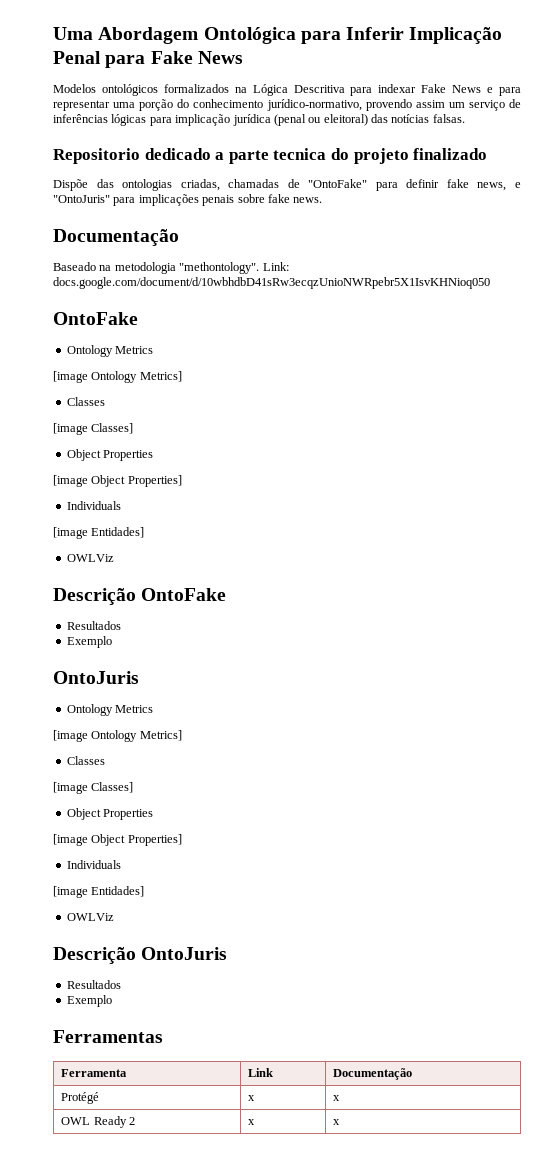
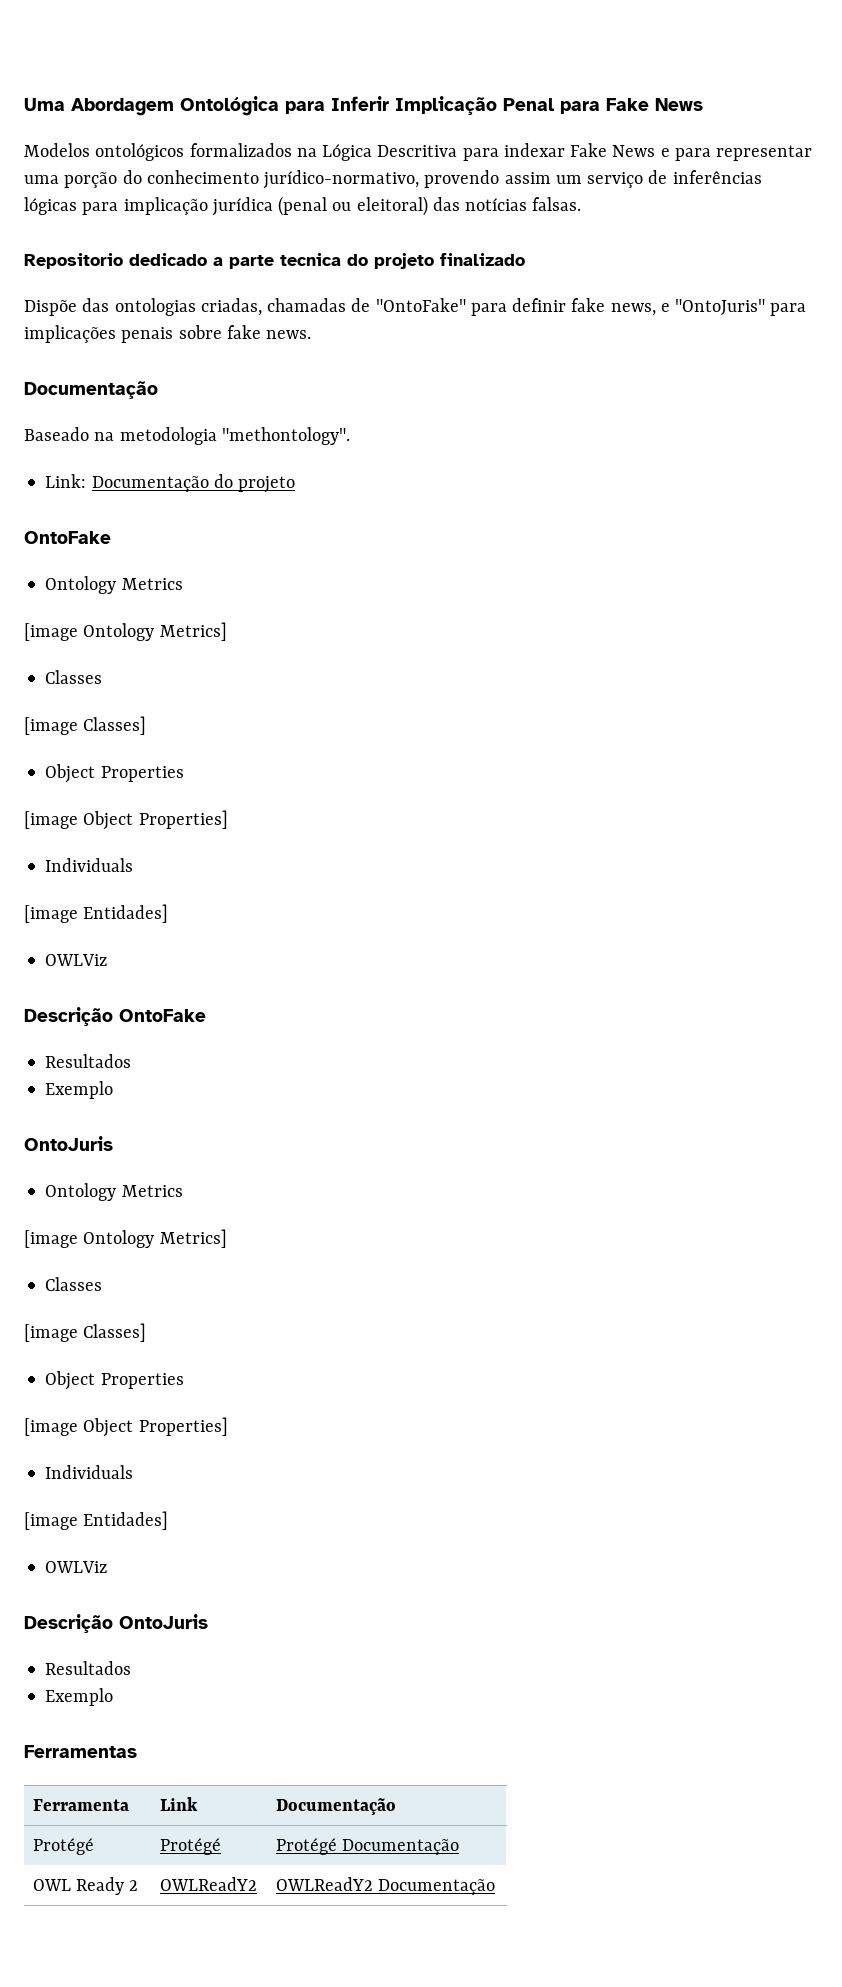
- Baseado na metodologia "methontology". Link: docs.google.com/document/d/10wbhdbD41sRw3ecqzUnioNWRpebr5X1IsvKHNioq050
+ Baseado na metodologia "methontology".
+ Link: Documentação do projeto
- Protégé | x | x
+ Protégé | Protégé | Protégé Documentação
- OWL Ready 2 | x | x
+ OWL Ready 2 | OWLReadY2 | OWLReadY2 Documentação

